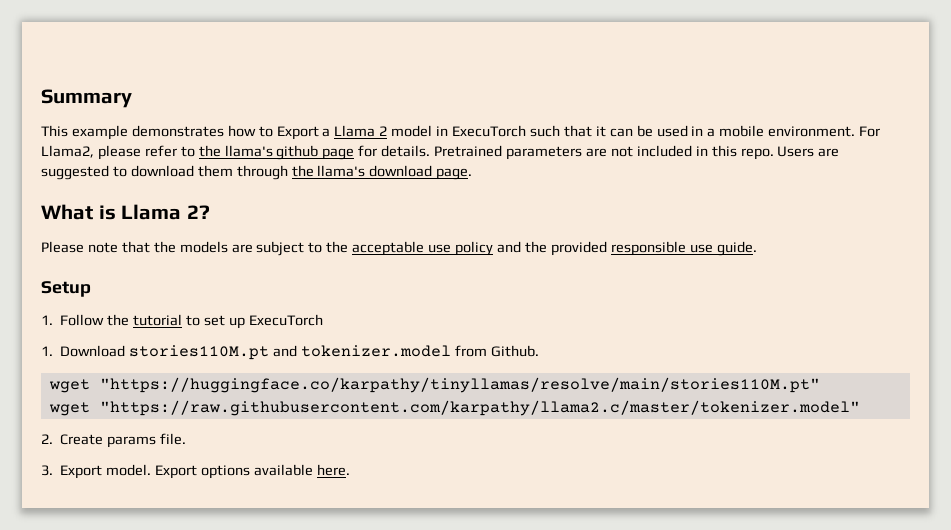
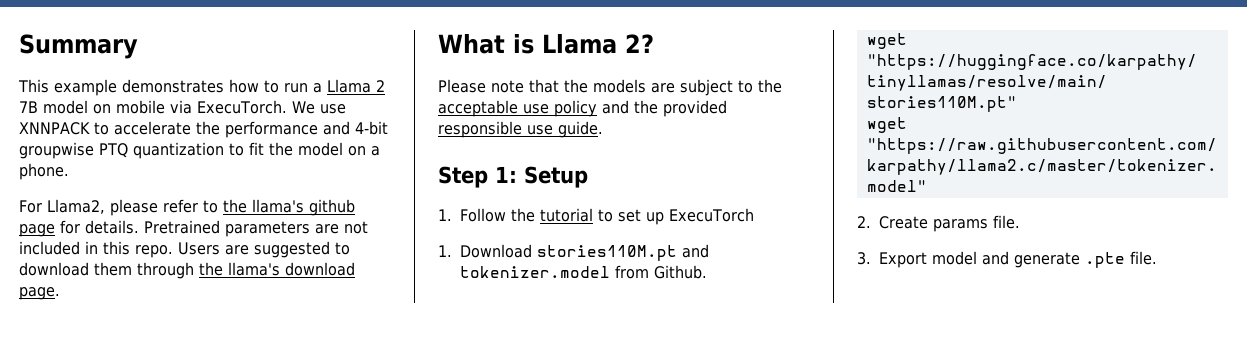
- This example demonstrates how to Export a Llama 2 model in ExecuTorch such that it can be used in a mobile environment. For Llama2, please refer to the llama's github page for details.
+ This example demonstrates how to run a Llama 2 7B model on mobile via ExecuTorch. We use XNNPACK to accelerate the performance and 4-bit groupwise PTQ quantization to fit the model on a phone.
+ For Llama2, please refer to the llama's github page for details.
- Setup
+ Step 1: Setup
- 3. Export model. Export options available here.
+ 3. Export model and generate .pte file.

